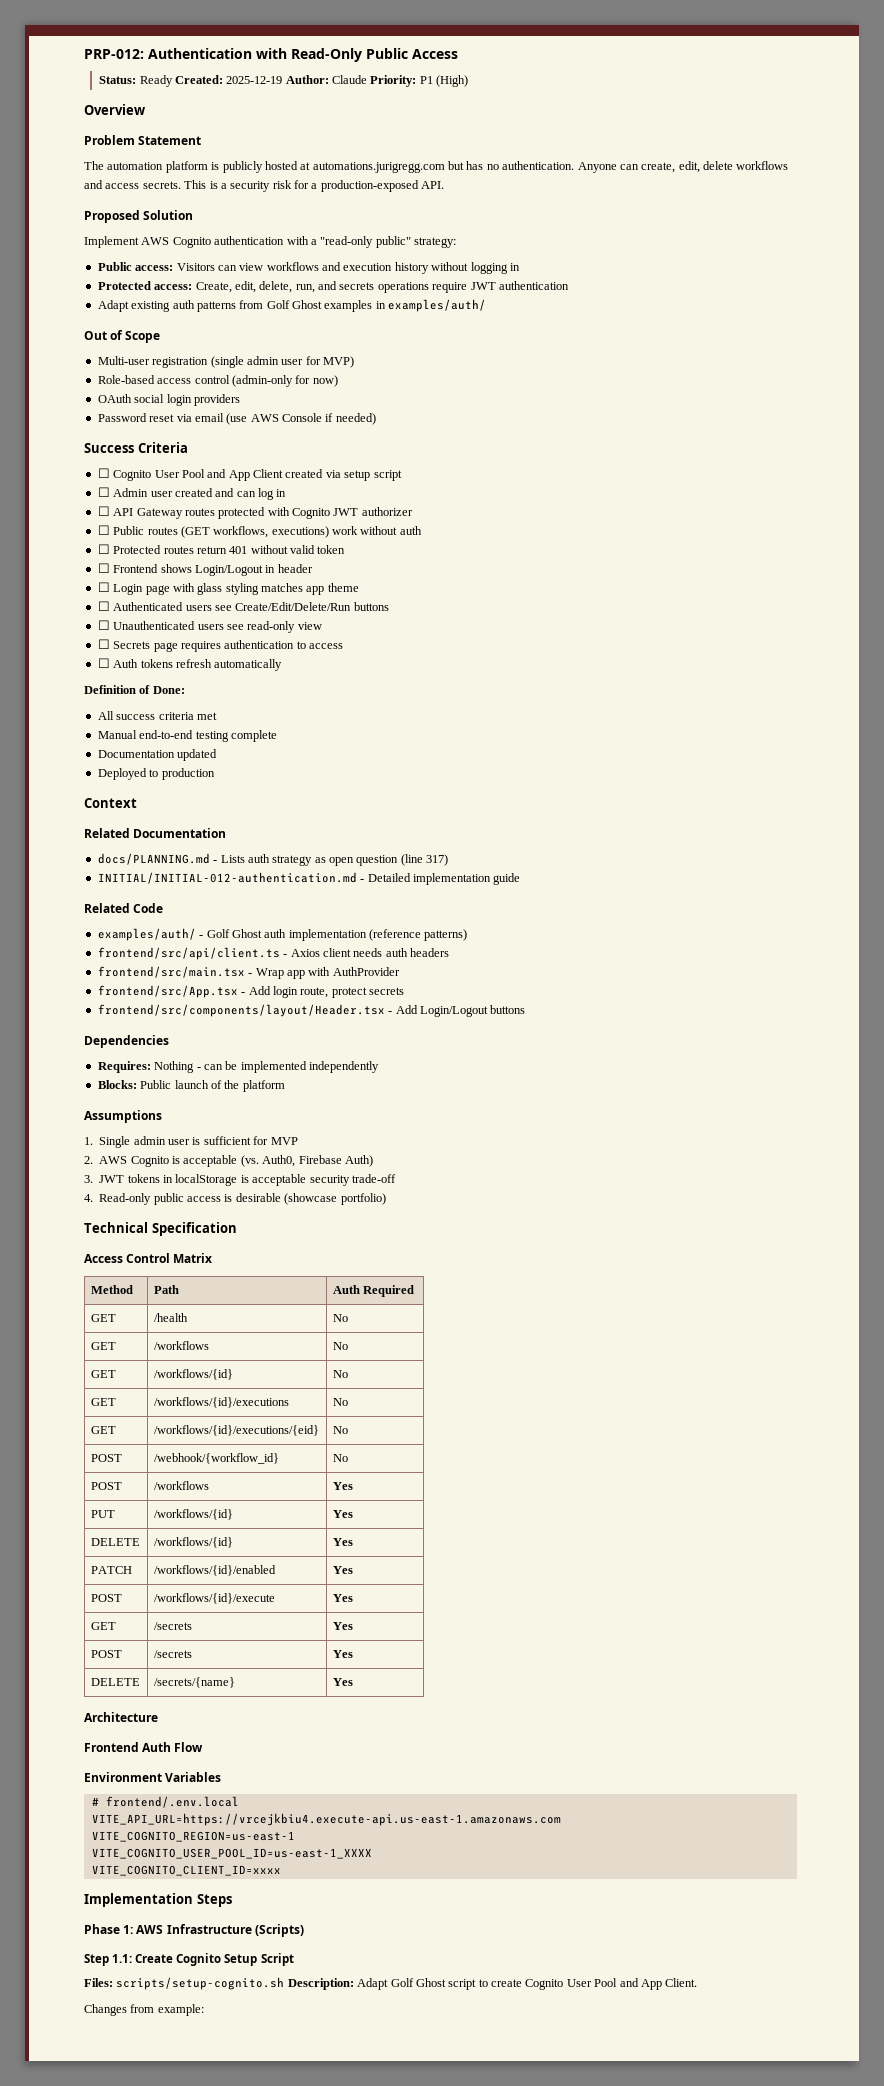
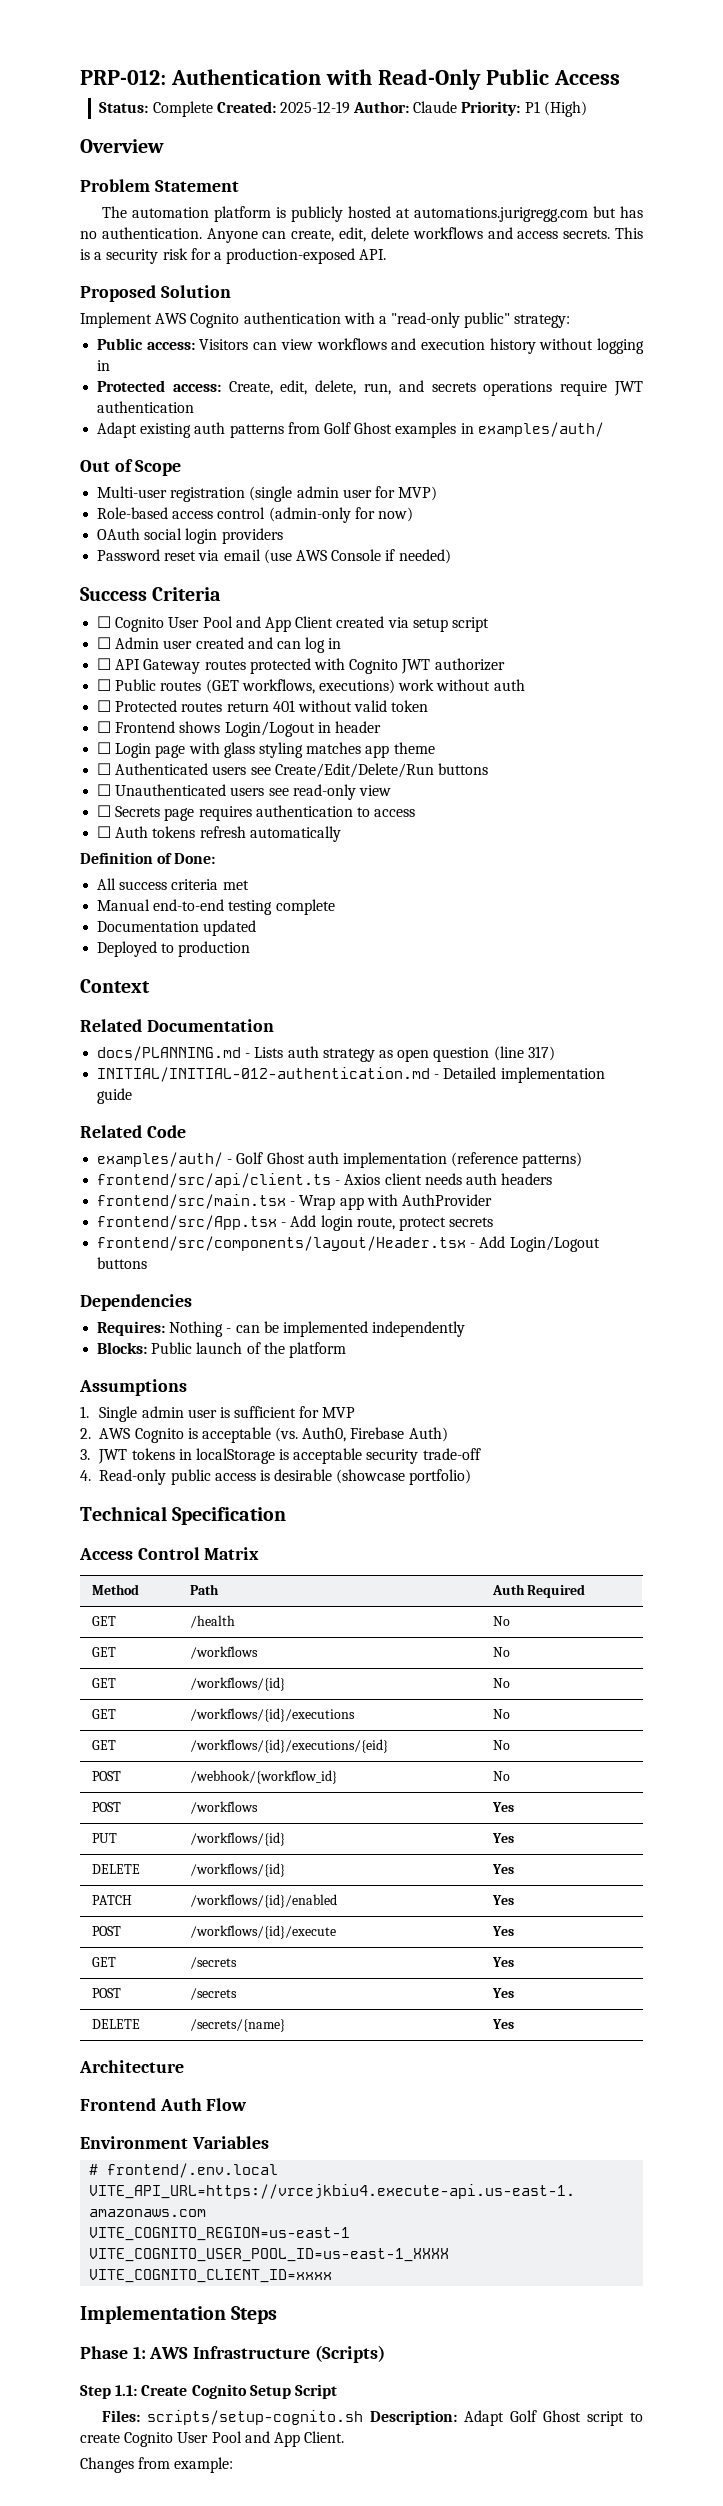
- Status: Ready Created: 2025-12-19 Author: Claude Priority: P1 (High)
+ Status: Complete Created: 2025-12-19 Author: Claude Priority: P1 (High)

